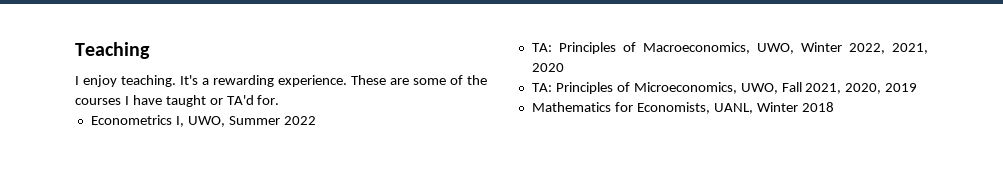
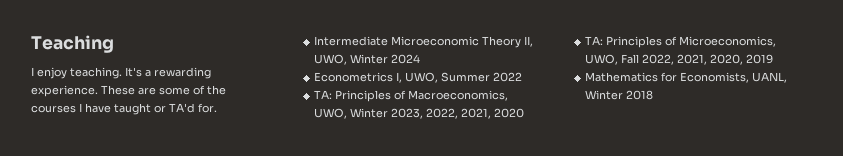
+ Intermediate Microeconomic Theory II, UWO, Winter 2024
- TA: Principles of Macroeconomics, UWO, Winter 2022, 2021, 2020
+ TA: Principles of Macroeconomics, UWO, Winter 2023, 2022, 2021, 2020
- TA: Principles of Microeconomics, UWO, Fall 2021, 2020, 2019
+ TA: Principles of Microeconomics, UWO, Fall 2022, 2021, 2020, 2019

